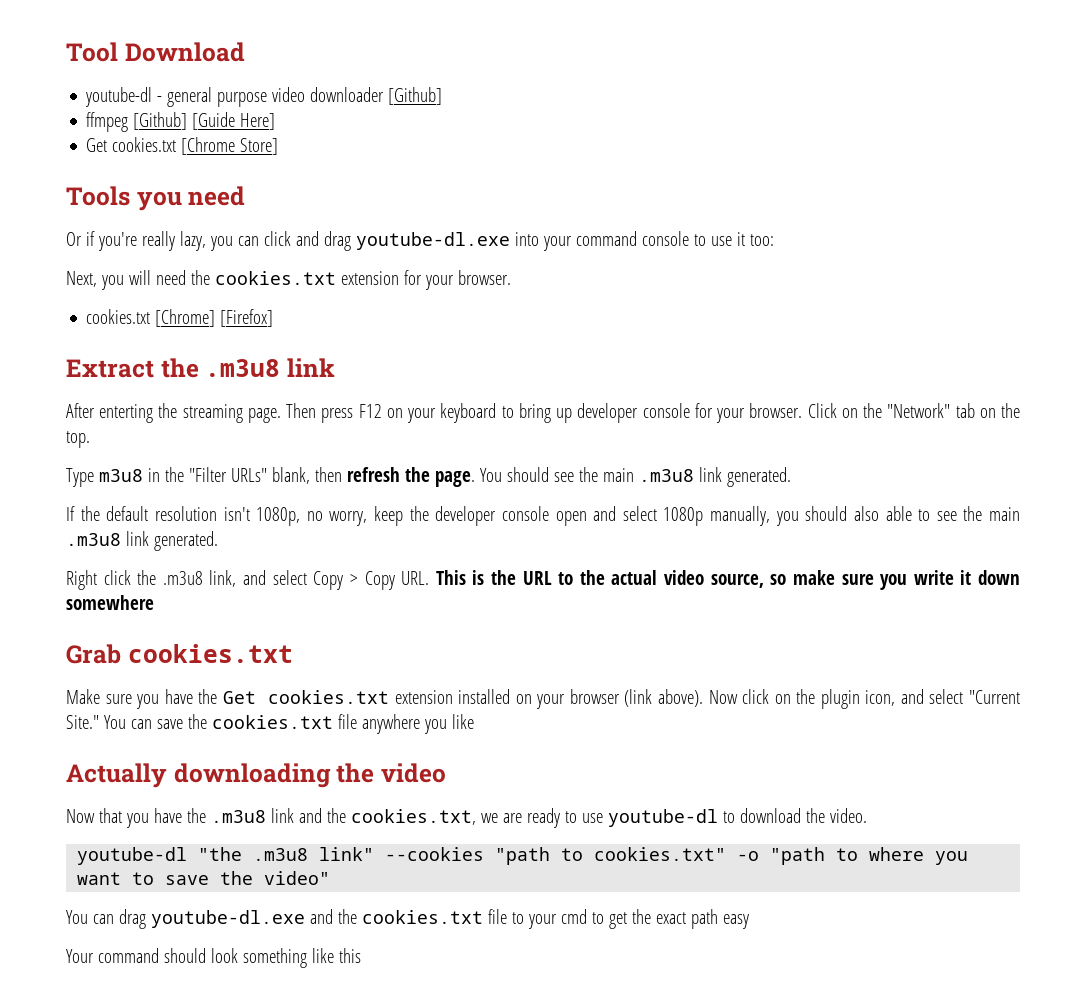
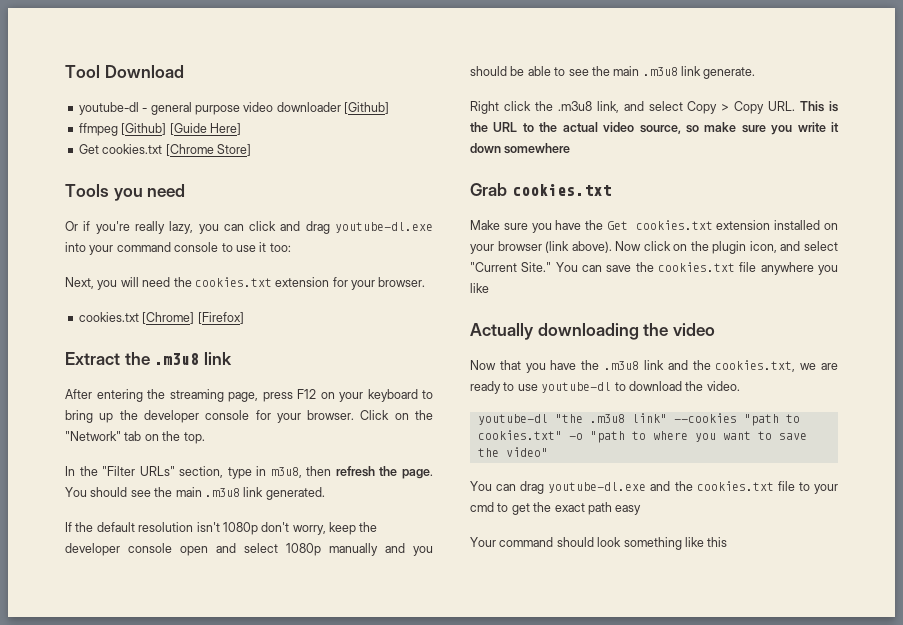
- After enterting the streaming page. Then press F12 on your keyboard to bring up developer console for your browser.
+ After entering the streaming page, press F12 on your keyboard to bring up the developer console for your browser.
- Type m3u8 in the "Filter URLs" blank, then refresh the page.
+ In the "Filter URLs" section, type in m3u8, then refresh the page.
- If the default resolution isn't 1080p, no worry, keep the developer console open and select 1080p manually, you should also able to see the main .m3u8 link generated.
+ If the default resolution isn't 1080p don't worry, keep the developer console open and select 1080p manually and you should be able to see the main .m3u8 link generate.

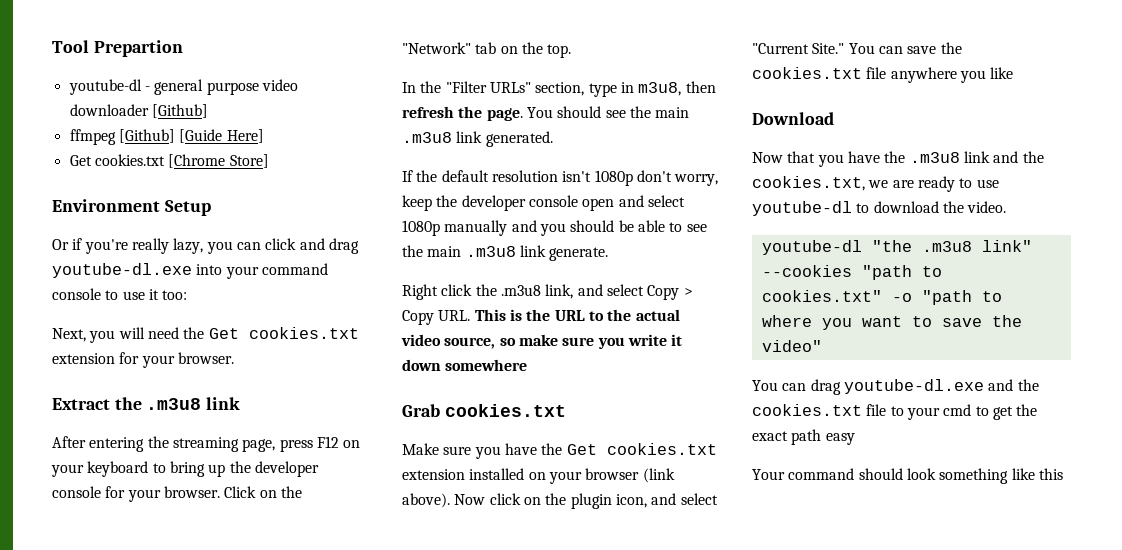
- Tool Download
+ Tool Prepartion
- Tools you need
+ Environment Setup
- Next, you will need the cookies.txt extension for your browser.
+ Next, you will need the Get cookies.txt extension for your browser.
- cookies.txt [Chrome] [Firefox]
- Actually downloading the video
+ Download

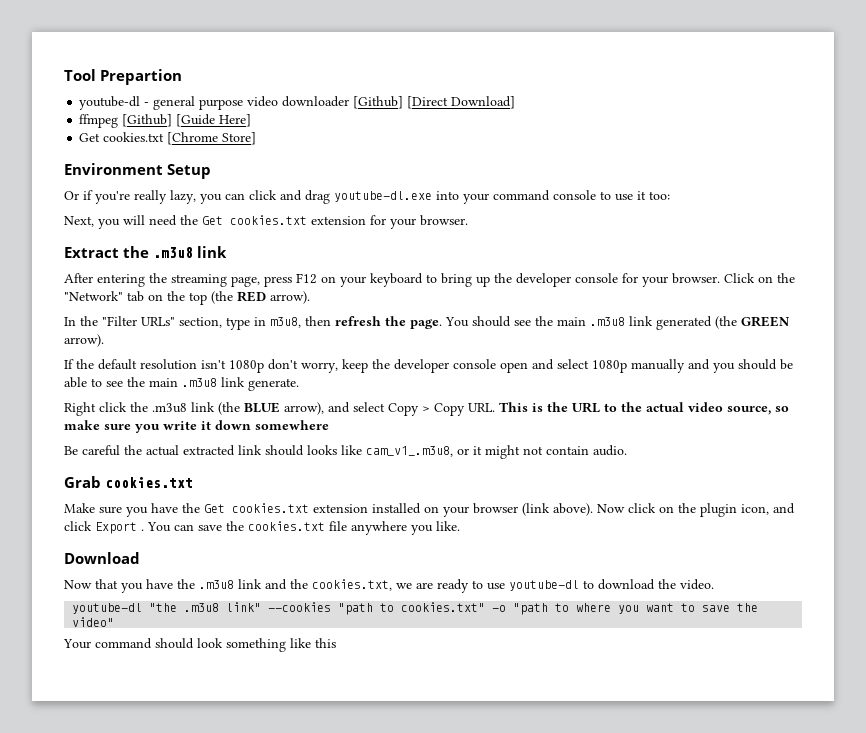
- youtube-dl - general purpose video downloader [Github]
+ youtube-dl - general purpose video downloader [Github] [Direct Download]
- Click on the "Network" tab on the top.
+ Click on the "Network" tab on the top (the RED arrow).
- You should see the main .m3u8 link generated.
+ You should see the main .m3u8 link generated (the GREEN arrow).
- Right click the .m3u8 link, and select Copy > Copy URL. This is the URL to the actual video source, so make sure you write it down somewhere
+ Right click the .m3u8 link (the BLUE arrow), and select Copy > Copy URL. This is the URL to the actual video source, so make sure you write it down somewhere
+ Be careful the actual extracted link should looks like cam_v1_.m3u8, or it might not contain audio.
- Now click on the plugin icon, and select "Current Site."
+ Now click on the plugin icon, and click Export .
- You can save the cookies.txt file anywhere you like
+ You can save the cookies.txt file anywhere you like.
- You can drag youtube-dl.exe and the cookies.txt file to your cmd to get the exact path easy

